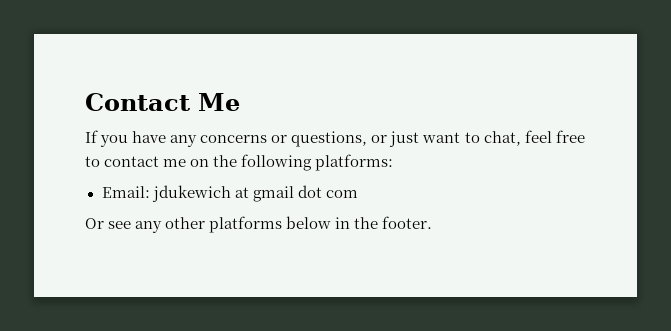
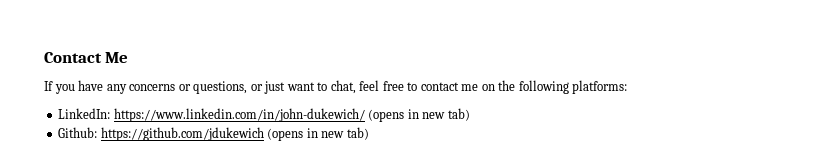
- Email: jdukewich at gmail dot com
- Or see any other platforms below in the footer.
+ LinkedIn: https://www.linkedin.com/in/john-dukewich/ (opens in new tab)
+ Github: https://github.com/jdukewich (opens in new tab)

